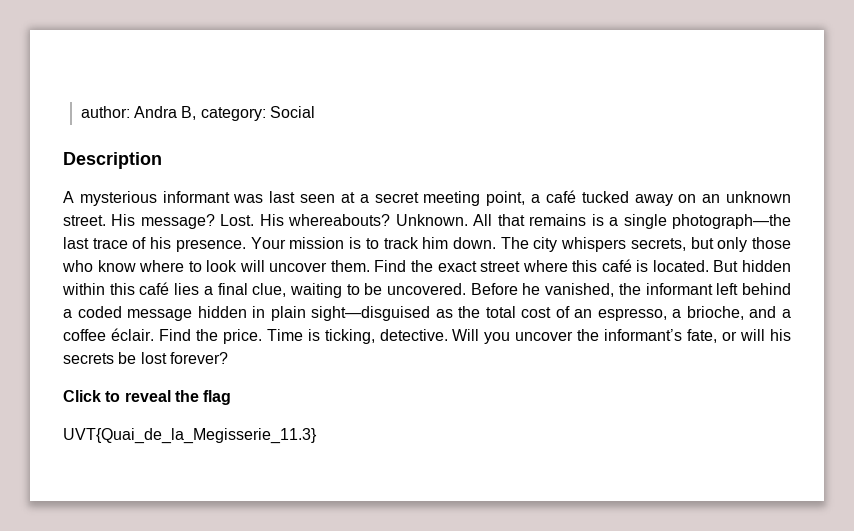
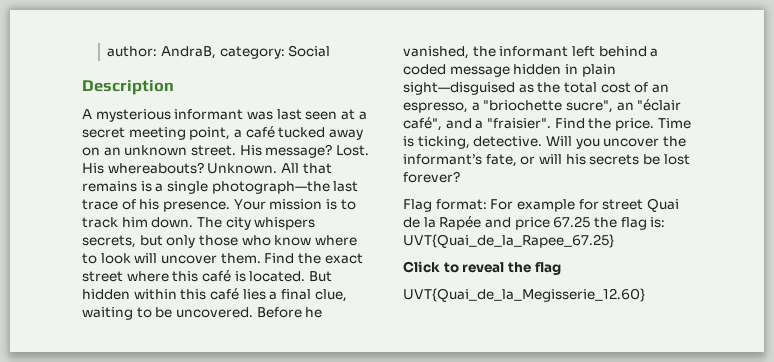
- author: Andra B, category: Social
+ author: AndraB, category: Social
- Before he vanished, the informant left behind a coded message hidden in plain sight—disguised as the total cost of an espresso, a brioche, and a coffee éclair.
+ Before he vanished, the informant left behind a coded message hidden in plain sight—disguised as the total cost of an espresso, a "briochette sucre", an "éclair café", and a "fraisier".
+ Flag format: For example for street Quai de la Rapée and price 67.25 the flag is: UVT{Quai_de_la_Rapee_67.25}
- UVT{Quai_de_la_Megisserie_11.3}
+ UVT{Quai_de_la_Megisserie_12.60}

